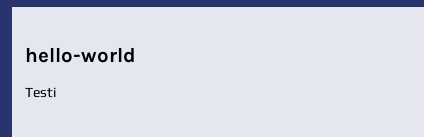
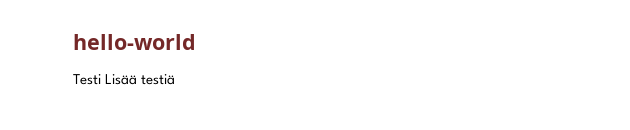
- Testi
+ Testi Lisää testiä

